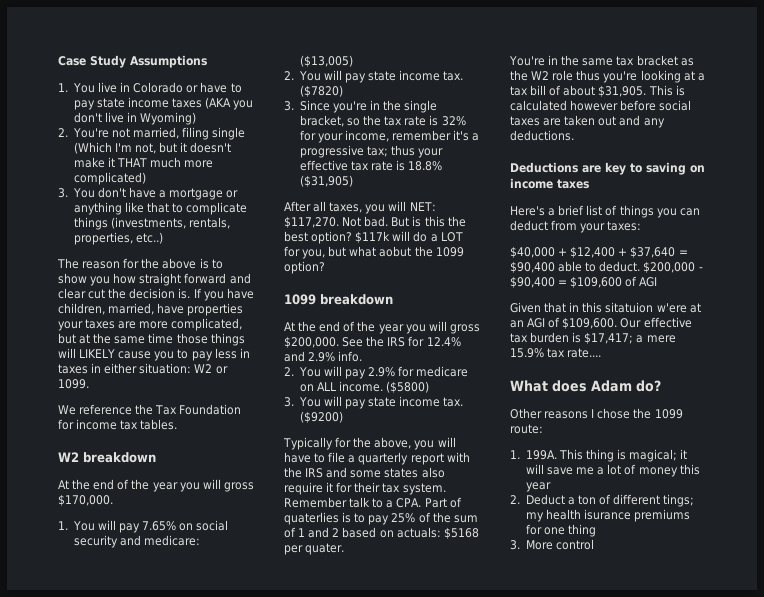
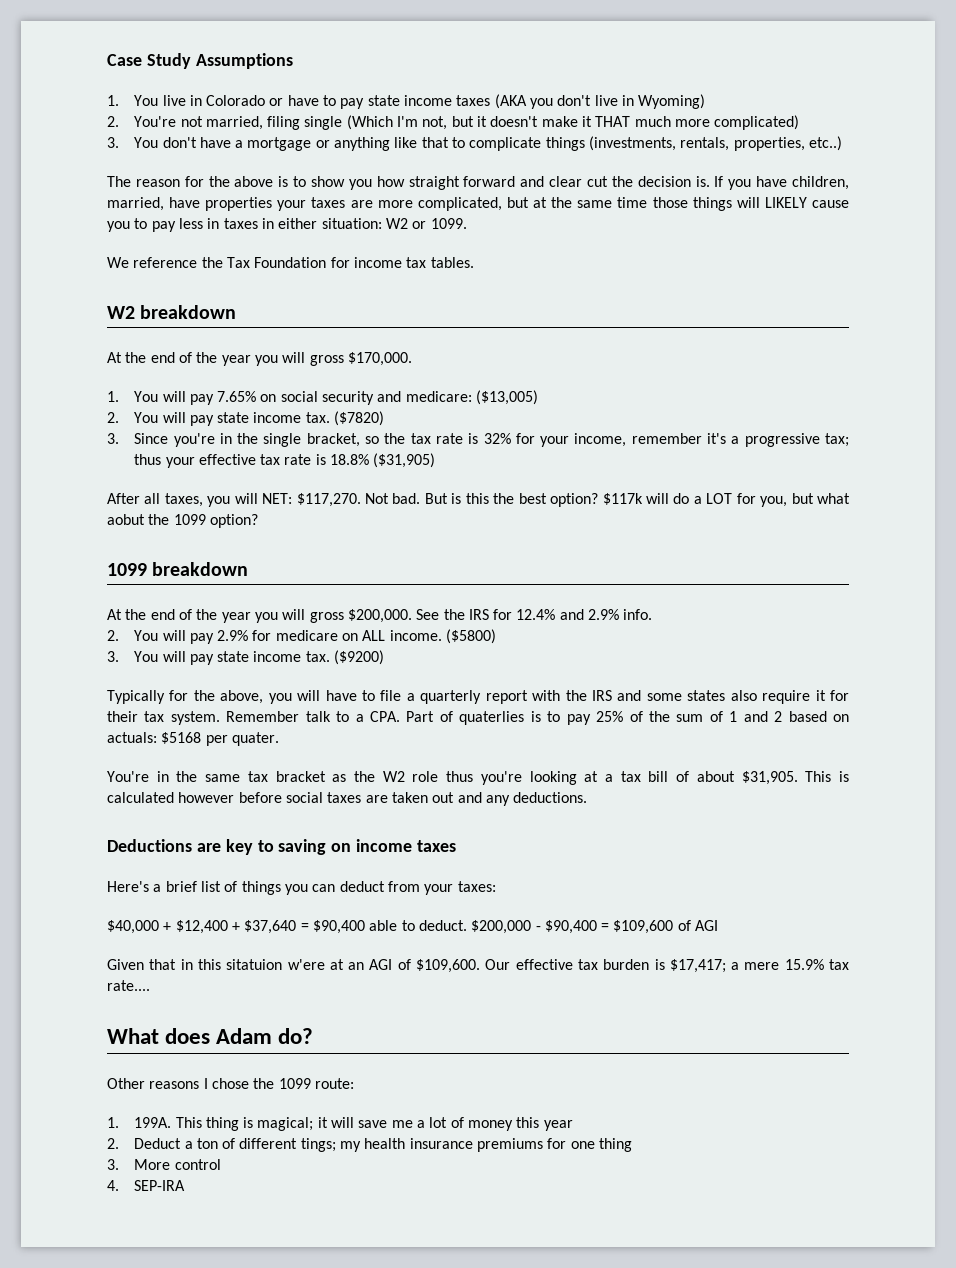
- 2. Deduct a ton of different tings; my health isurance premiums for one thing
+ 2. Deduct a ton of different tings; my health insurance premiums for one thing
+ 4. SEP-IRA

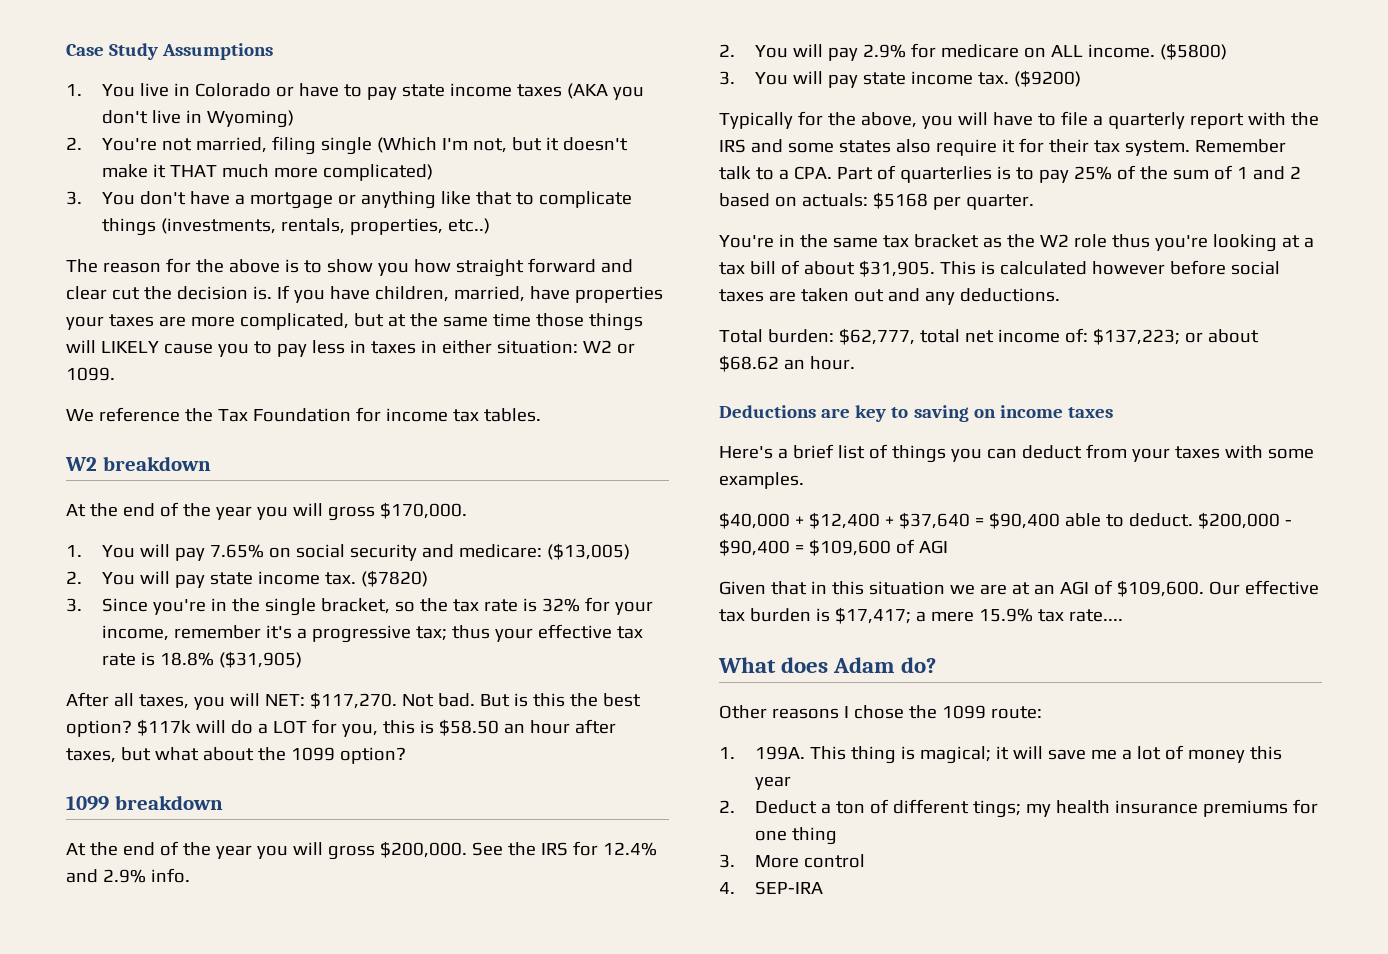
- $117k will do a LOT for you, but what aobut the 1099 option?
+ $117k will do a LOT for you, this is $58.50 an hour after taxes, but what about the 1099 option?
- Remember talk to a CPA. Part of quaterlies is to pay 25% of the sum of 1 and 2 based on actuals: $5168 per quater.
+ Remember talk to a CPA. Part of quarterlies is to pay 25% of the sum of 1 and 2 based on actuals: $5168 per quarter.
+ Total burden: $62,777, total net income of: $137,223; or about $68.62 an hour.
- Here's a brief list of things you can deduct from your taxes:
+ Here's a brief list of things you can deduct from your taxes with some examples.
- Given that in this sitatuion w'ere at an AGI of $109,600.
+ Given that in this situation we are at an AGI of $109,600.

